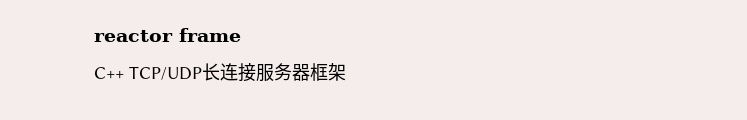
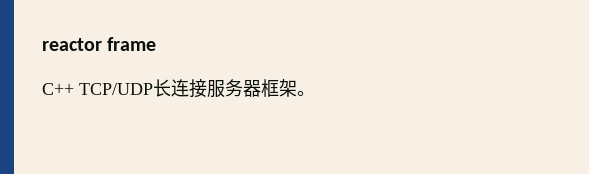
- C++ TCP/UDP长连接服务器框架
+ C++ TCP/UDP长连接服务器框架。

